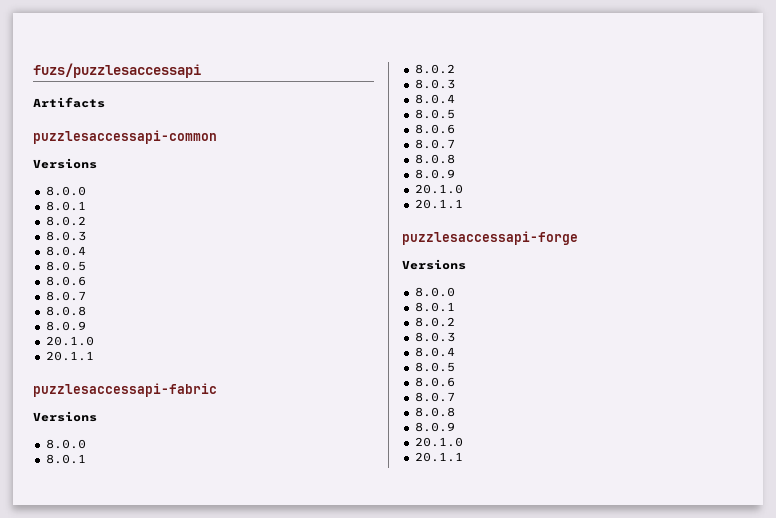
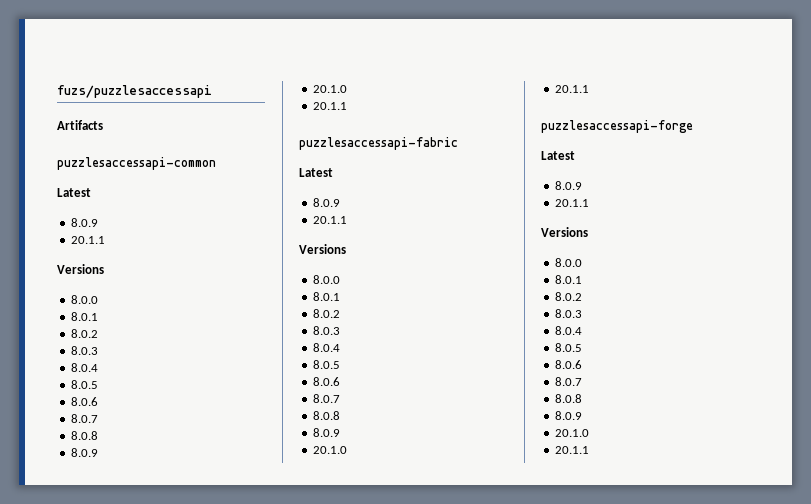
  puzzlesaccessapi-common
+ Latest
+ 8.0.9
+ 20.1.1
  puzzlesaccessapi-fabric
+ Latest
+ 8.0.9
+ 20.1.1
  puzzlesaccessapi-forge
+ Latest
+ 8.0.9
+ 20.1.1

